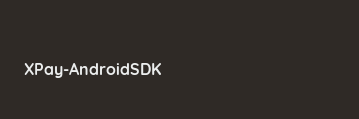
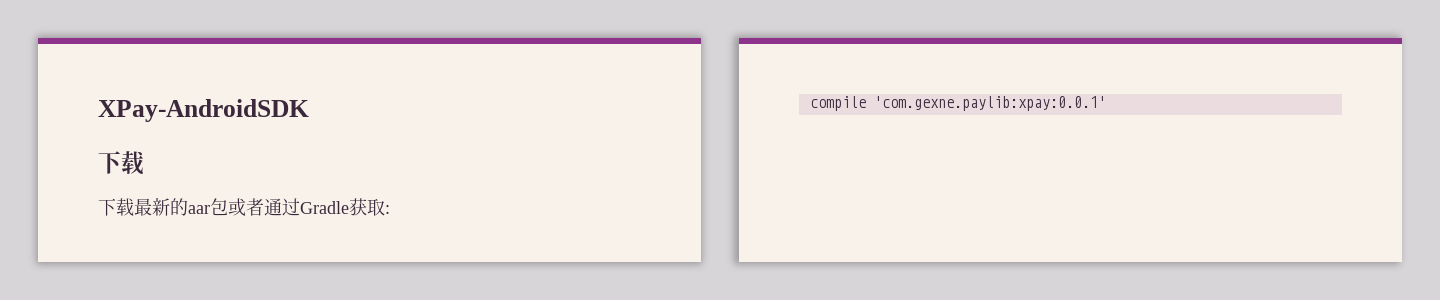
  XPay-AndroidSDK
+ 下载
+ 下载最新的aar包或者通过Gradle获取:
+ compile 'com.gexne.paylib:xpay:0.0.1'

